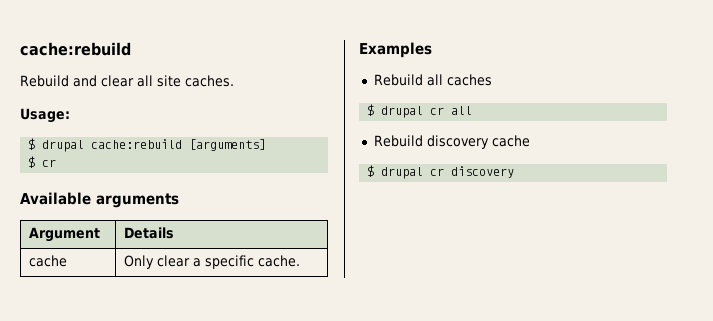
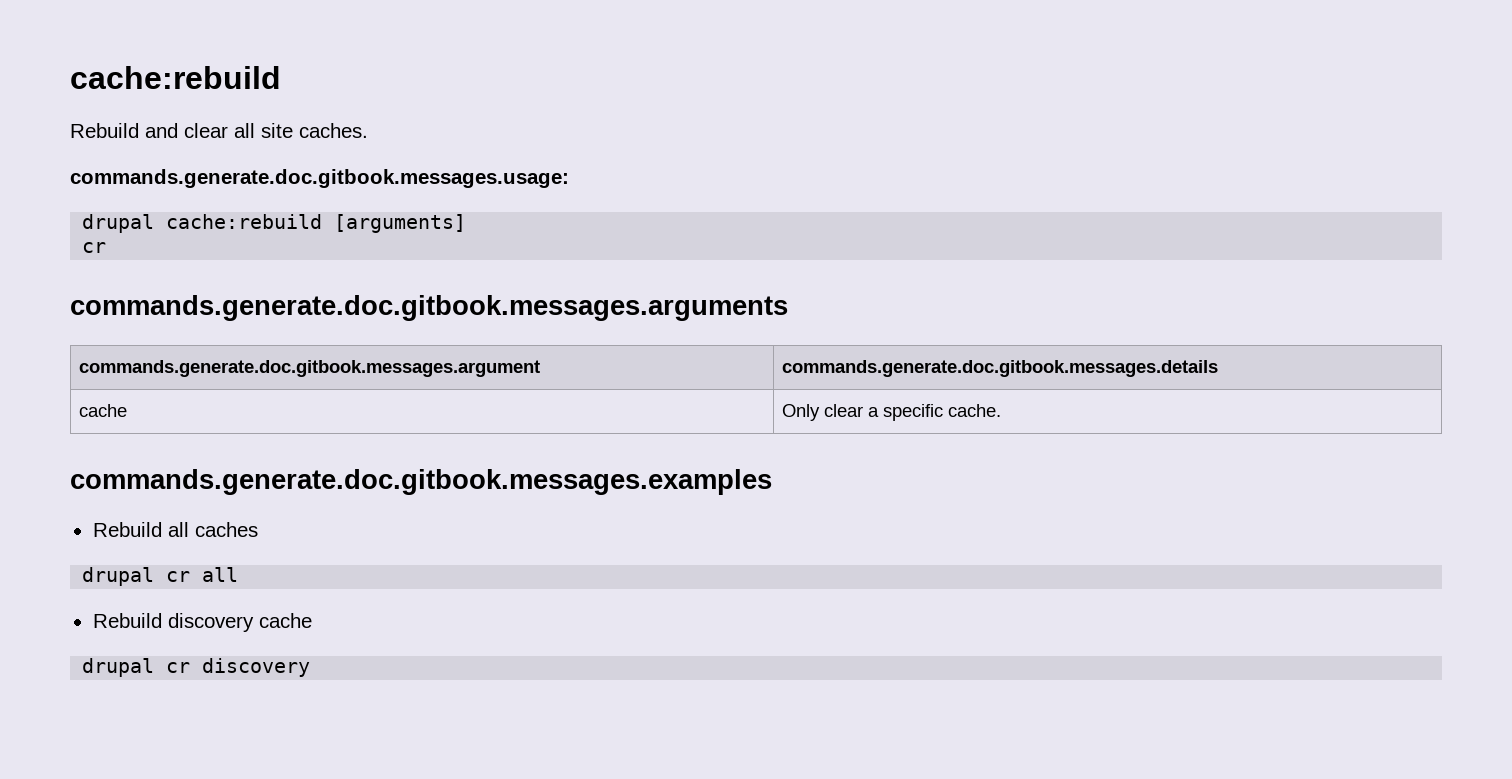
- Usage:
- $ drupal cache:rebuild [arguments]
- $ cr
+ commands.generate.doc.gitbook.messages.usage:
+ drupal cache:rebuild [arguments]
+ cr
- Available arguments
- Argument | Details
+ commands.generate.doc.gitbook.messages.arguments
+ commands.generate.doc.gitbook.messages.argument | commands.generate.doc.gitbook.messages.details
- Examples
+ commands.generate.doc.gitbook.messages.examples
- $ drupal cr all
+ drupal cr all
- $ drupal cr discovery
+ drupal cr discovery

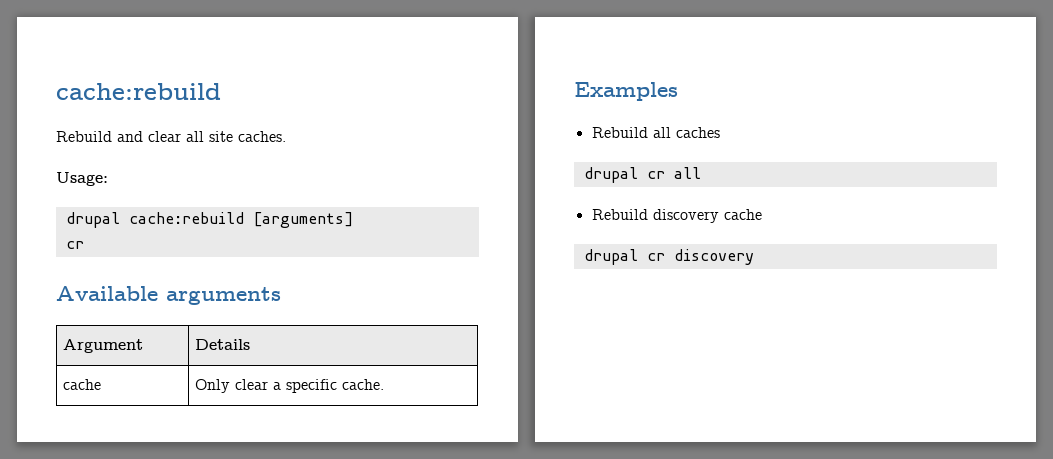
- commands.generate.doc.gitbook.messages.usage:
+ Usage:
- commands.generate.doc.gitbook.messages.arguments
- commands.generate.doc.gitbook.messages.argument | commands.generate.doc.gitbook.messages.details
+ Available arguments
+ Argument | Details
- commands.generate.doc.gitbook.messages.examples
+ Examples

